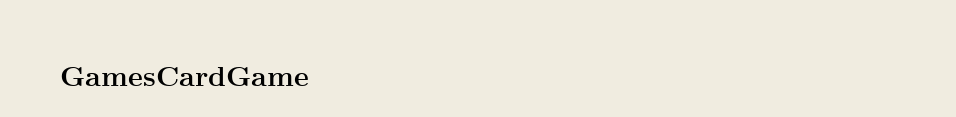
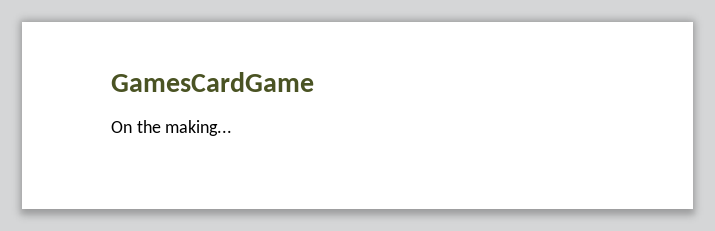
+ On the making...

